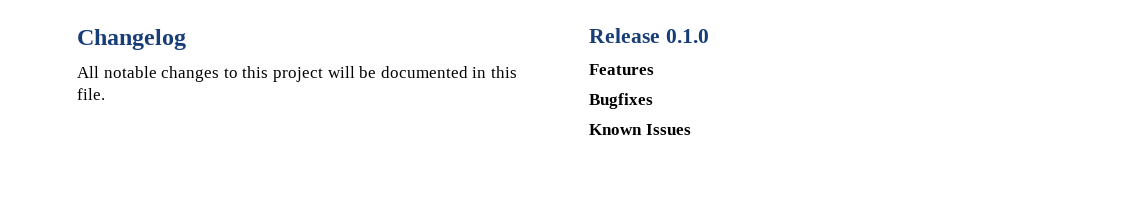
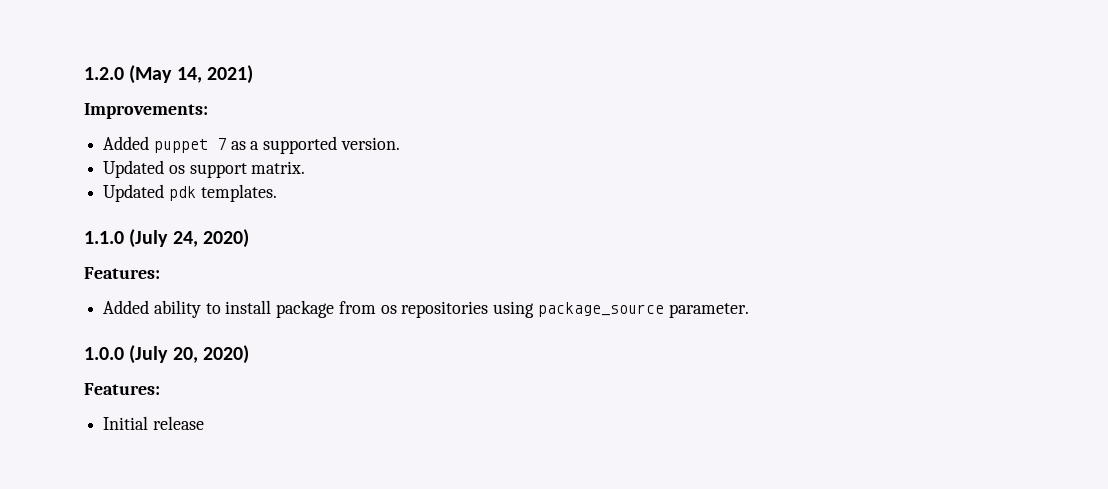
- Changelog
- All notable changes to this project will be documented in this file.
- Release 0.1.0
- Features
- Bugfixes
- Known Issues
+ 1.2.0 (May 14, 2021)
+ Improvements:
+ Added puppet 7 as a supported version.
+ Updated os support matrix.
+ Updated pdk templates.
+ 1.1.0 (July 24, 2020)
+ Features:
+ Added ability to install package from os repositories using package_source parameter.
+ 1.0.0 (July 20, 2020)
+ Features:
+ Initial release

